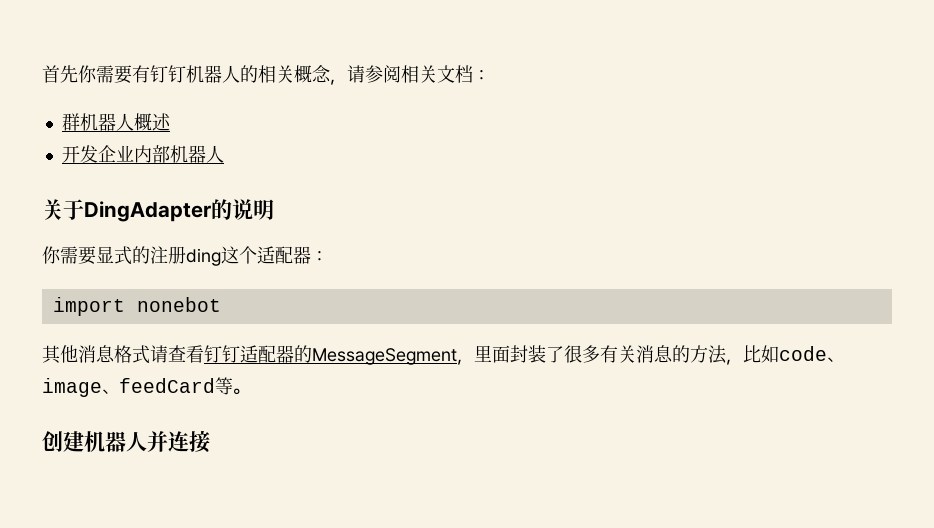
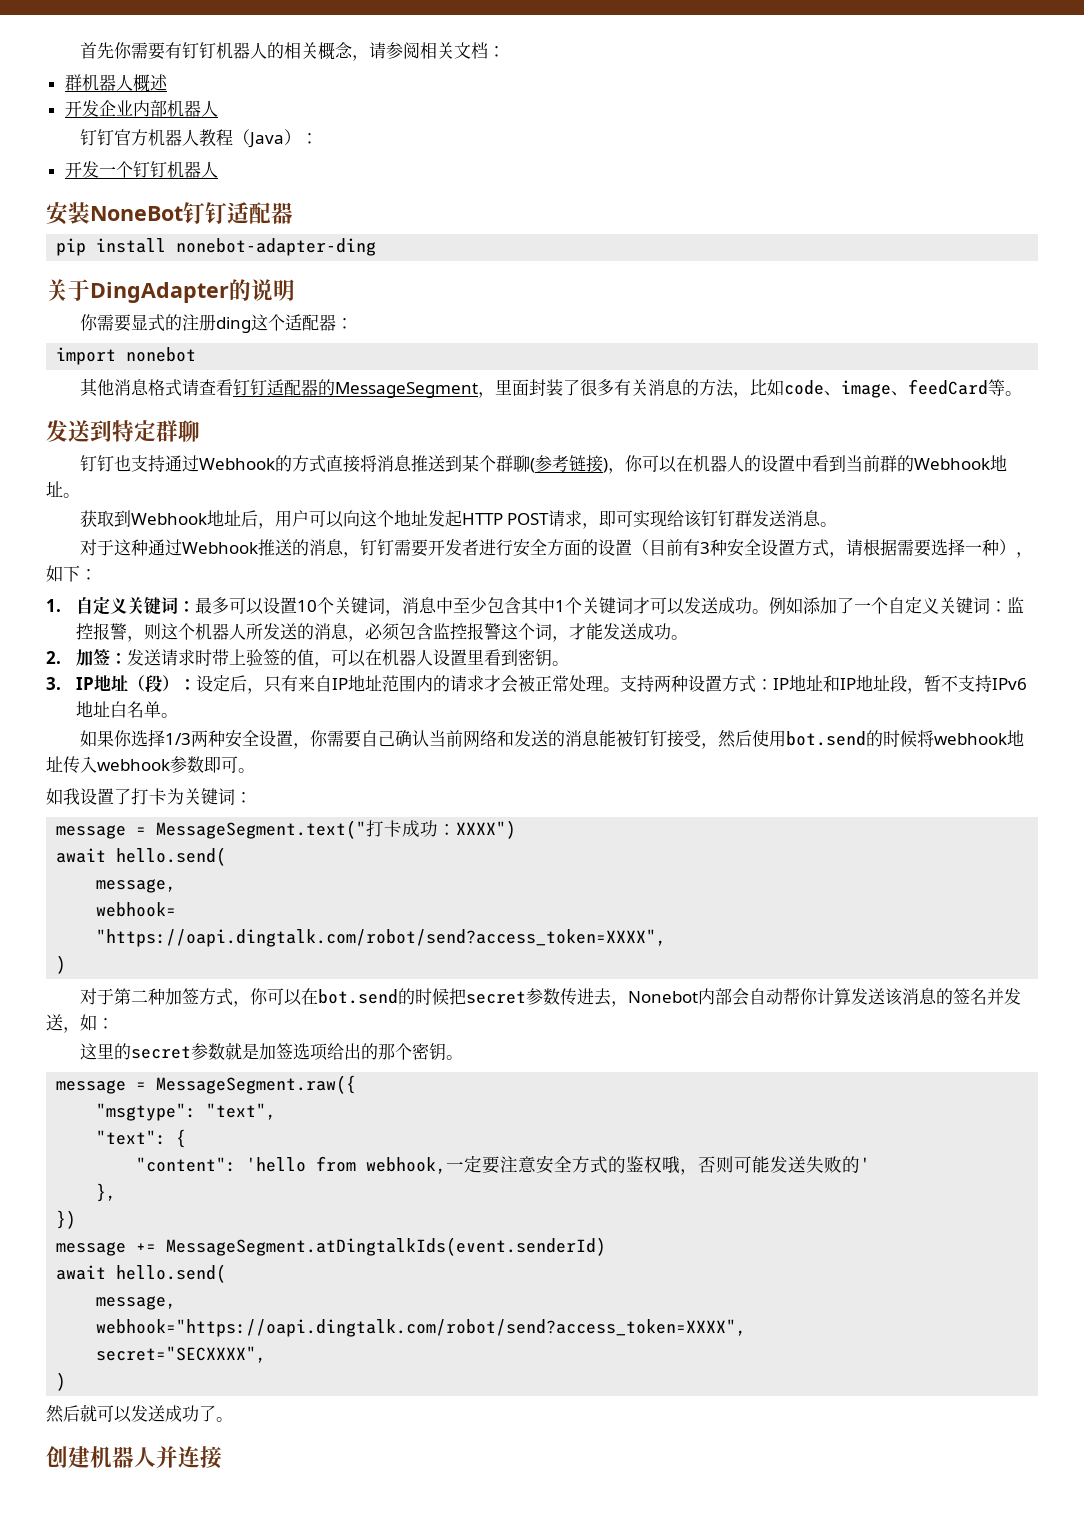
+ 钉钉官方机器人教程（Java）：
+ 开发一个钉钉机器人
+ 安装NoneBot钉钉适配器
+ pip install nonebot-adapter-ding
+ 发送到特定群聊
+ 钉钉也支持通过Webhook的方式直接将消息推送到某个群聊(参考链接)，你可以在机器人的设置中看到当前群的Webhook地址。
+ 获取到Webhook地址后，用户可以向这个地址发起HTTP POST请求，即可实现给该钉钉群发送消息。
+ 对于这种通过Webhook推送的消息，钉钉需要开发者进行安全方面的设置（目前有3种安全设置方式，请根据需要选择一种），如下：
+ 1.自定义关键词：最多可以设置10个关键词，消息中至少包含其中1个关键词才可以发送成功。例如添加了一个自定义关键词：监控报警，则这个机器人所发送的消息，必须包含监控报警这个词，才能发送成功。
+ 2.加签：发送请求时带上验签的值，可以在机器人设置里看到密钥。
+ 3. IP地址（段）：设定后，只有来自IP地址范围内的请求才会被正常处理。支持两种设置方式：IP地址和IP地址段，暂不支持IPv6地址白名单。
+ 如果你选择1/3两种安全设置，你需要自己确认当前网络和发送的消息能被钉钉接受，然后使用bot.send的时候将webhook地址传入webhook参数即可。
+ 如我设置了打卡为关键词：
+ message = MessageSegment.text("打卡成功：XXXX")
+ await hello.send(
+ message,
+ webhook=
+ "https://oapi.dingtalk.com/robot/send?access_token=XXXX",
+ )
+ 对于第二种加签方式，你可以在bot.send的时候把secret参数传进去，Nonebot内部会自动帮你计算发送该消息的签名并发送，如：
+ 这里的secret参数就是加签选项给出的那个密钥。
+ message = MessageSegment.raw({
+ "msgtype": "text",
+ "text": {
+ "content": 'hello from webhook,一定要注意安全方式的鉴权哦，否则可能发送失败的'
+ },
+ })
+ message += MessageSegment.atDingtalkIds(event.senderId)
+ await hello.send(
+ message,
+ webhook="https://oapi.dingtalk.com/robot/send?access_token=XXXX",
+ secret="SECXXXX",
+ )
+ 然后就可以发送成功了。

